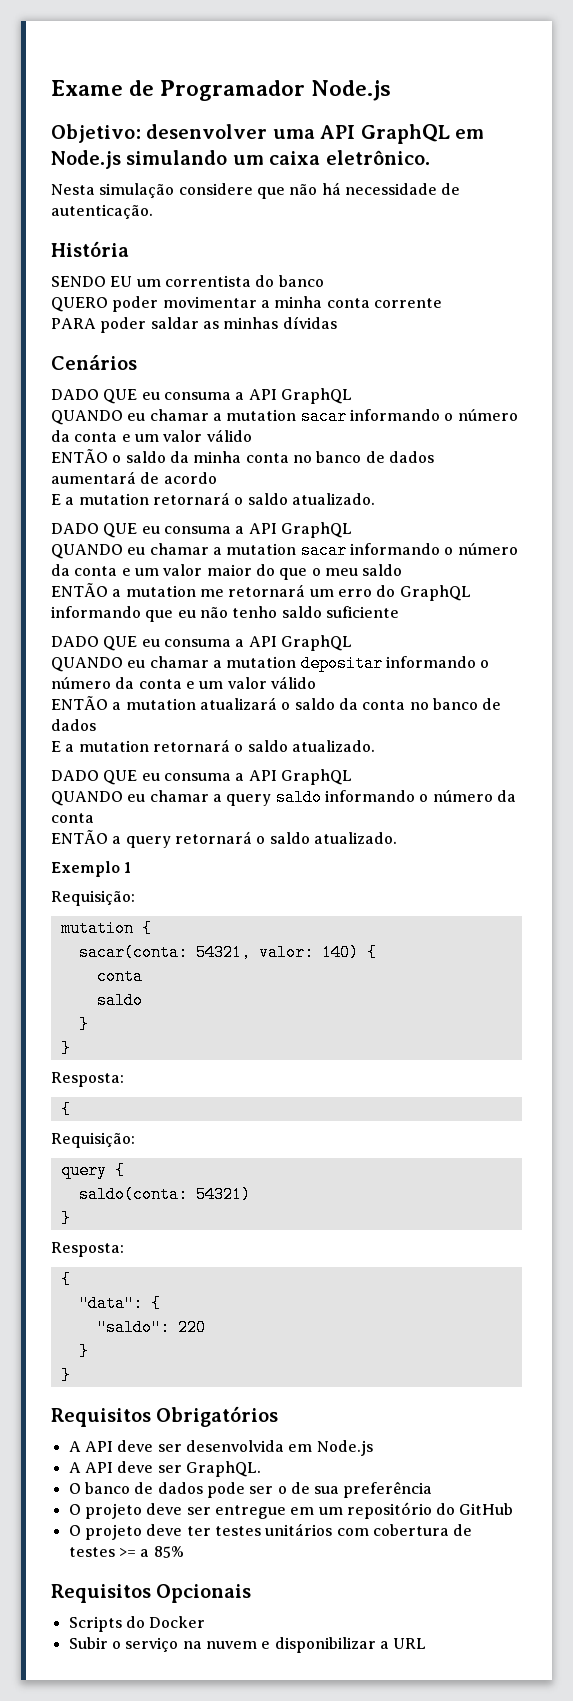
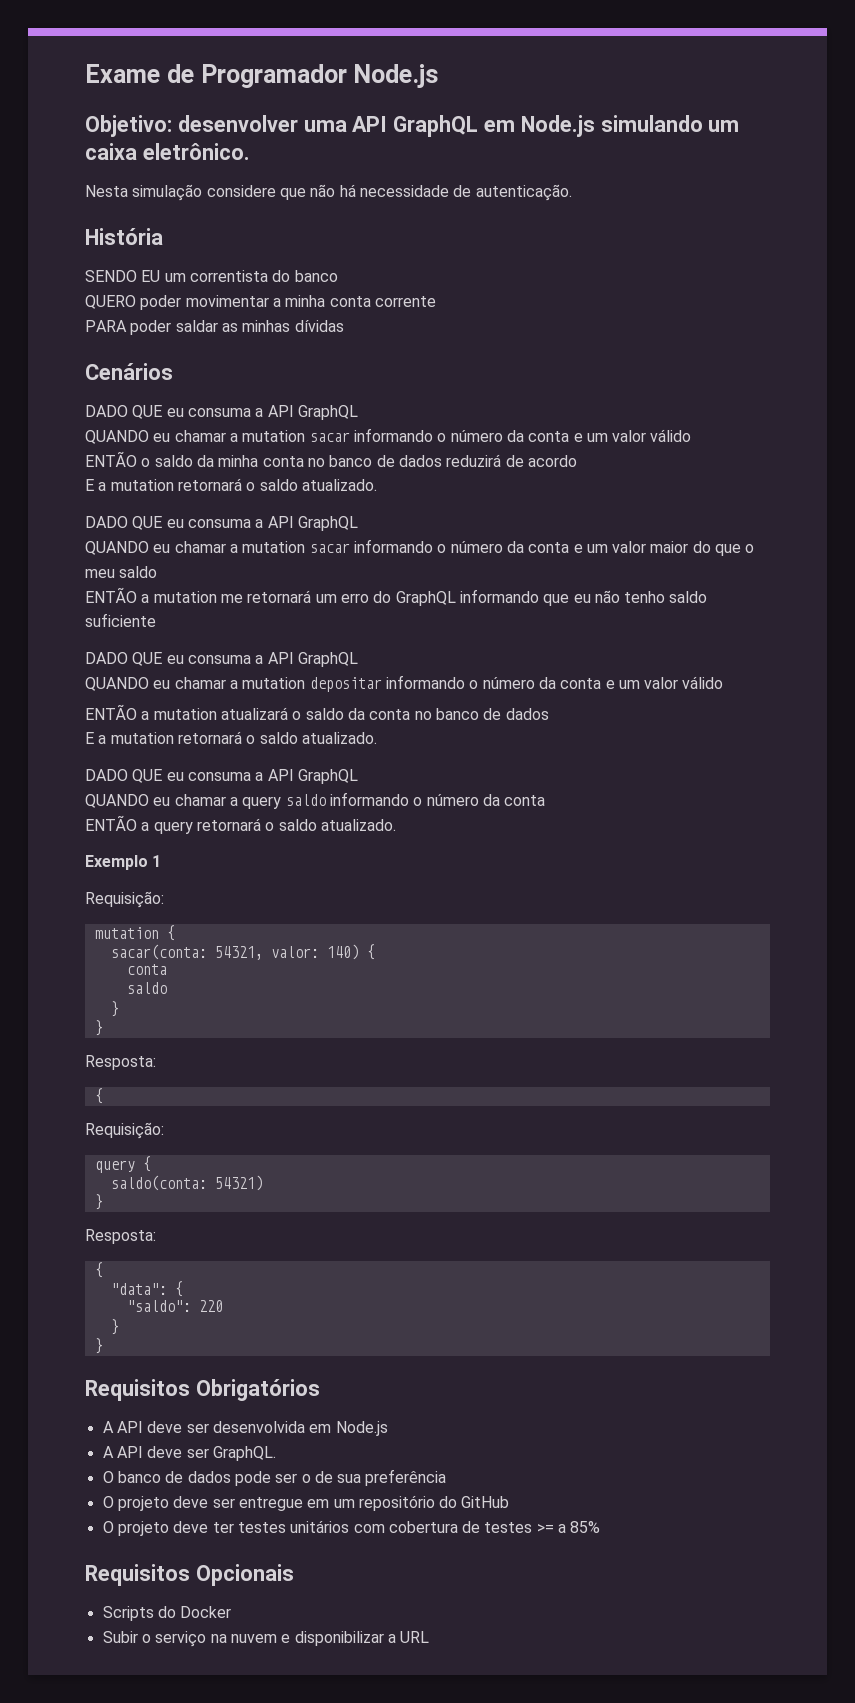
- ENTÃO o saldo da minha conta no banco de dados aumentará de acordo
+ ENTÃO o saldo da minha conta no banco de dados reduzirá de acordo

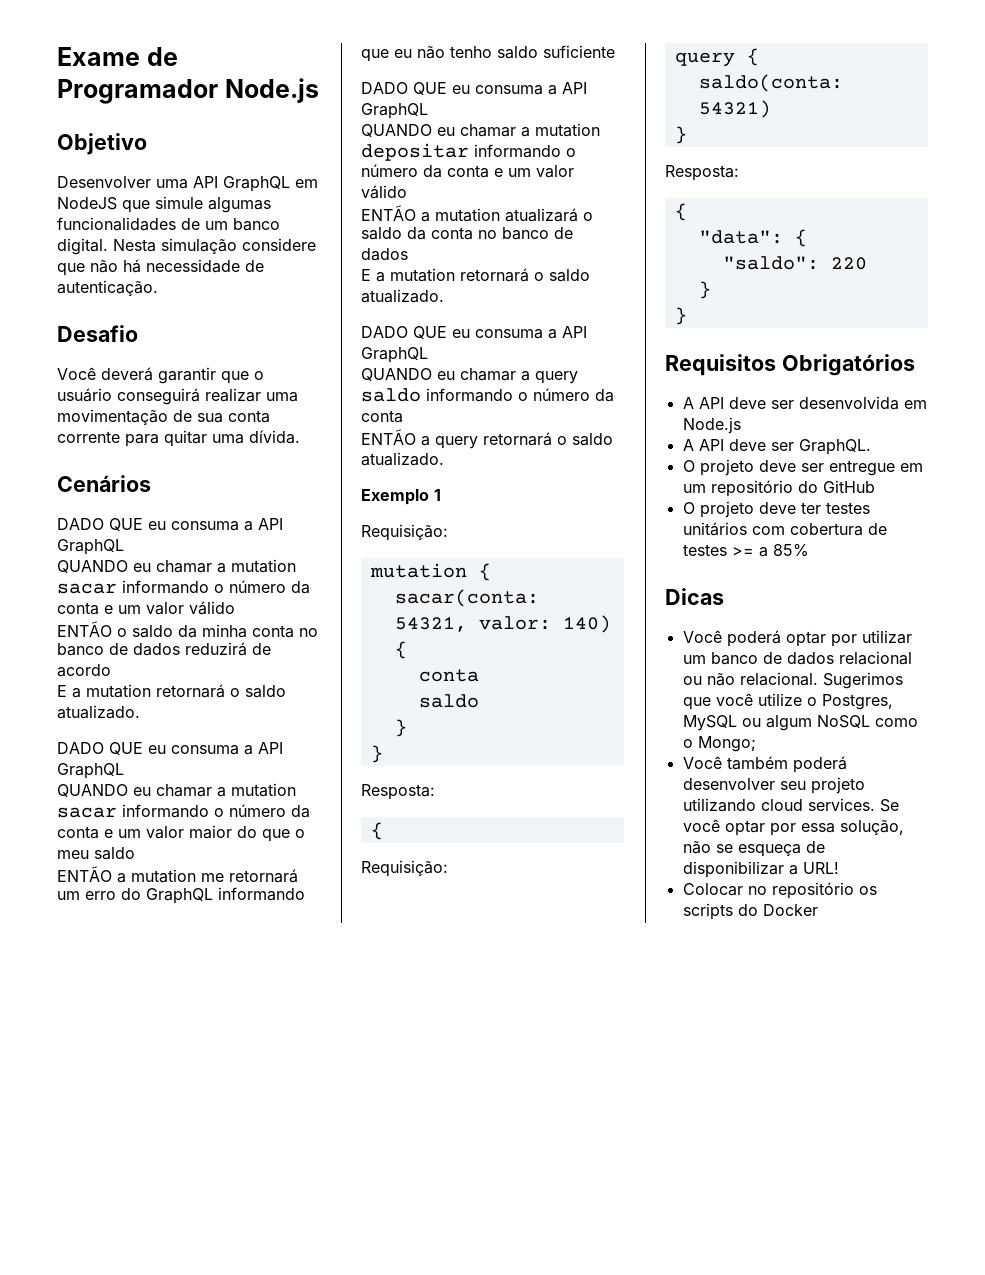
- Objetivo: desenvolver uma API GraphQL em Node.js simulando um caixa eletrônico.
- Nesta simulação considere que não há necessidade de autenticação.
+ Objetivo
+ Desenvolver uma API GraphQL em NodeJS que simule algumas funcionalidades de um banco digital. Nesta simulação considere que não há necessidade de autenticação.
- História
- SENDO EU um correntista do banco
- QUERO poder movimentar a minha conta corrente
- PARA poder saldar as minhas dívidas
+ Desafio
+ Você deverá garantir que o usuário conseguirá realizar uma movimentação de sua conta corrente para quitar uma dívida.
- O banco de dados pode ser o de sua preferência
- Requisitos Opcionais
- Scripts do Docker
- Subir o serviço na nuvem e disponibilizar a URL
+ Dicas
+ Você poderá optar por utilizar um banco de dados relacional ou não relacional. Sugerimos que você utilize o Postgres, MySQL ou algum NoSQL como o Mongo;
+ Você também poderá desenvolver seu projeto utilizando cloud services. Se você optar por essa solução, não se esqueça de disponibilizar a URL!
+ Colocar no repositório os scripts do Docker

